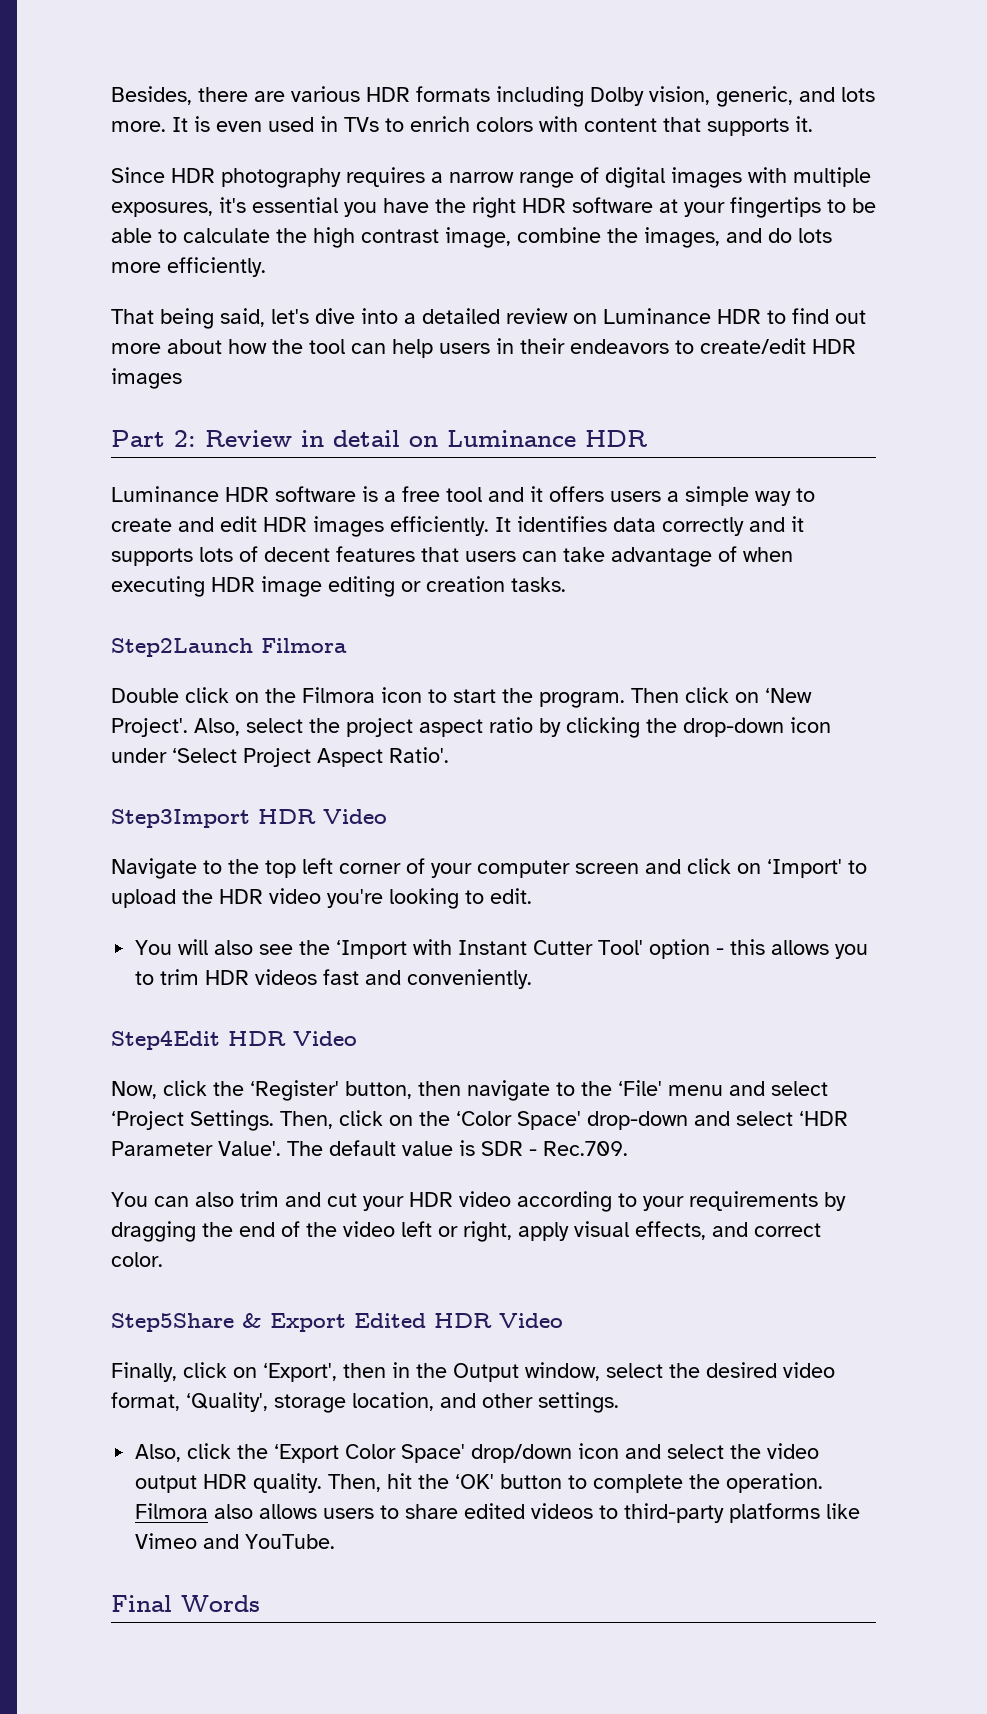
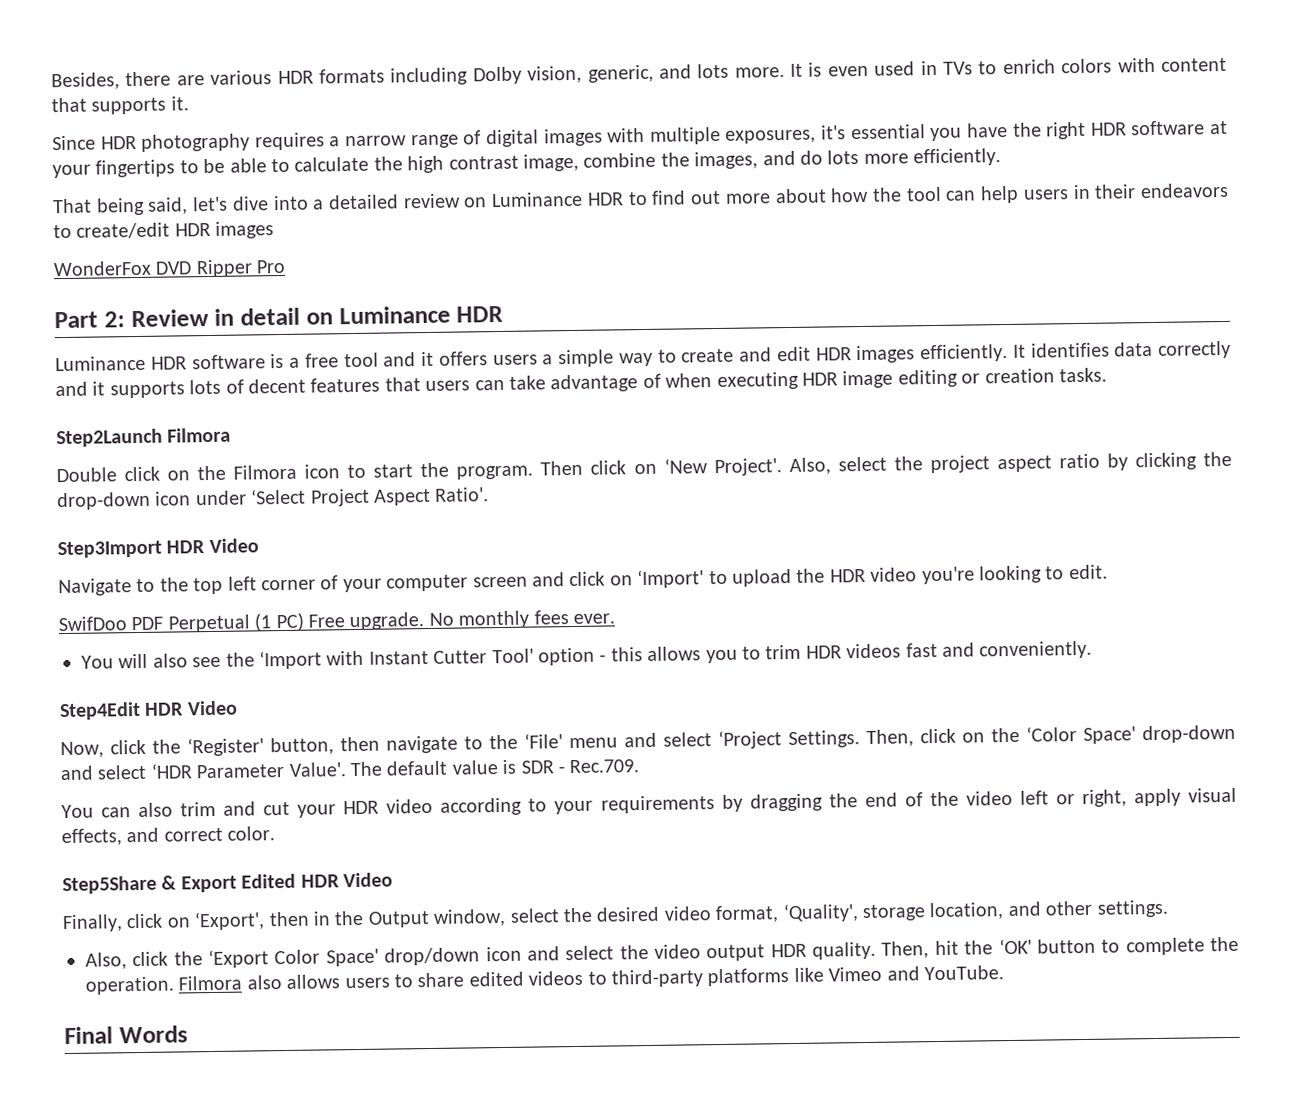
+ WonderFox DVD Ripper Pro
+ SwifDoo PDF Perpetual (1 PC) Free upgrade. No monthly fees ever.

